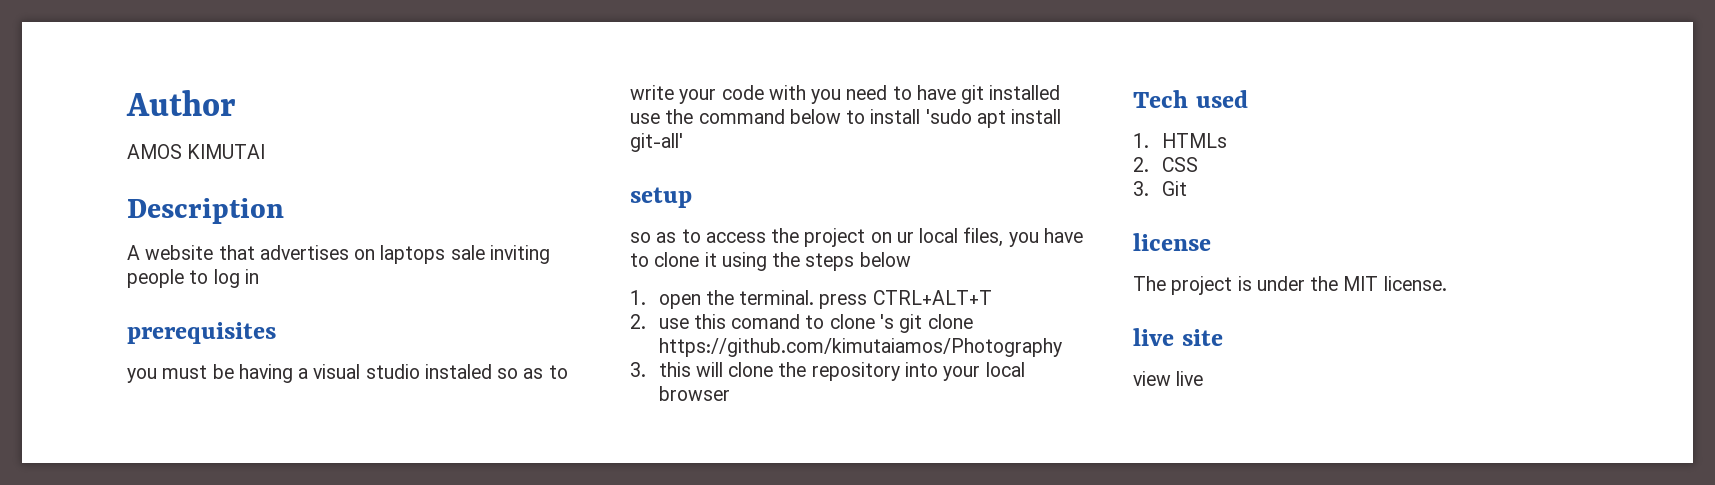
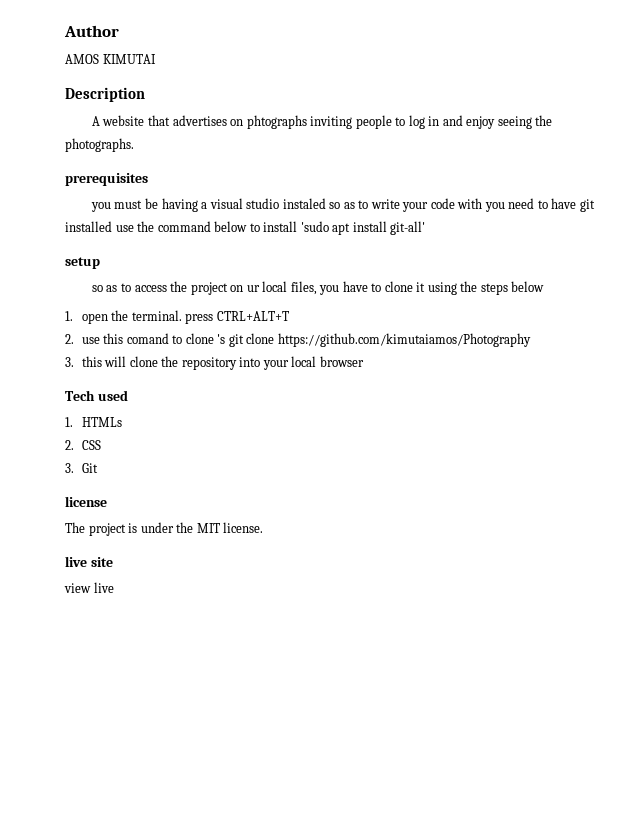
- A website that advertises on laptops sale inviting people to log in
+ A website that advertises on phtographs inviting people to log in and enjoy seeing the photographs.

